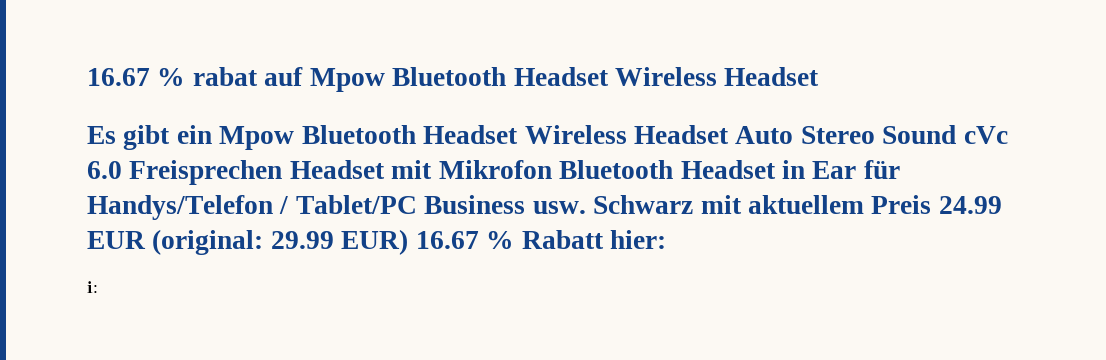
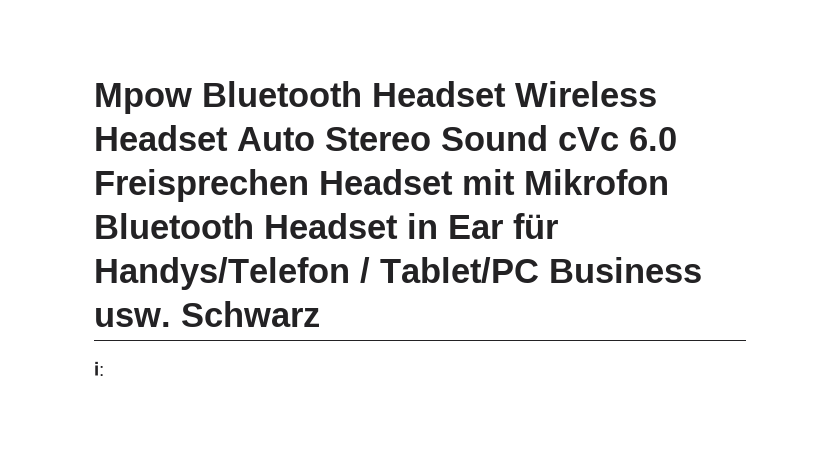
- 16.67 % rabat auf Mpow Bluetooth Headset Wireless Headset
- Es gibt ein Mpow Bluetooth Headset Wireless Headset Auto Stereo Sound cVc 6.0 Freisprechen Headset mit Mikrofon Bluetooth Headset in Ear für Handys/Telefon / Tablet/PC Business usw. Schwarz mit aktuellem Preis 24.99 EUR (original: 29.99 EUR) 16.67 % Rabatt hier:
+ Mpow Bluetooth Headset Wireless Headset Auto Stereo Sound cVc 6.0 Freisprechen Headset mit Mikrofon Bluetooth Headset in Ear für Handys/Telefon / Tablet/PC Business usw. Schwarz

